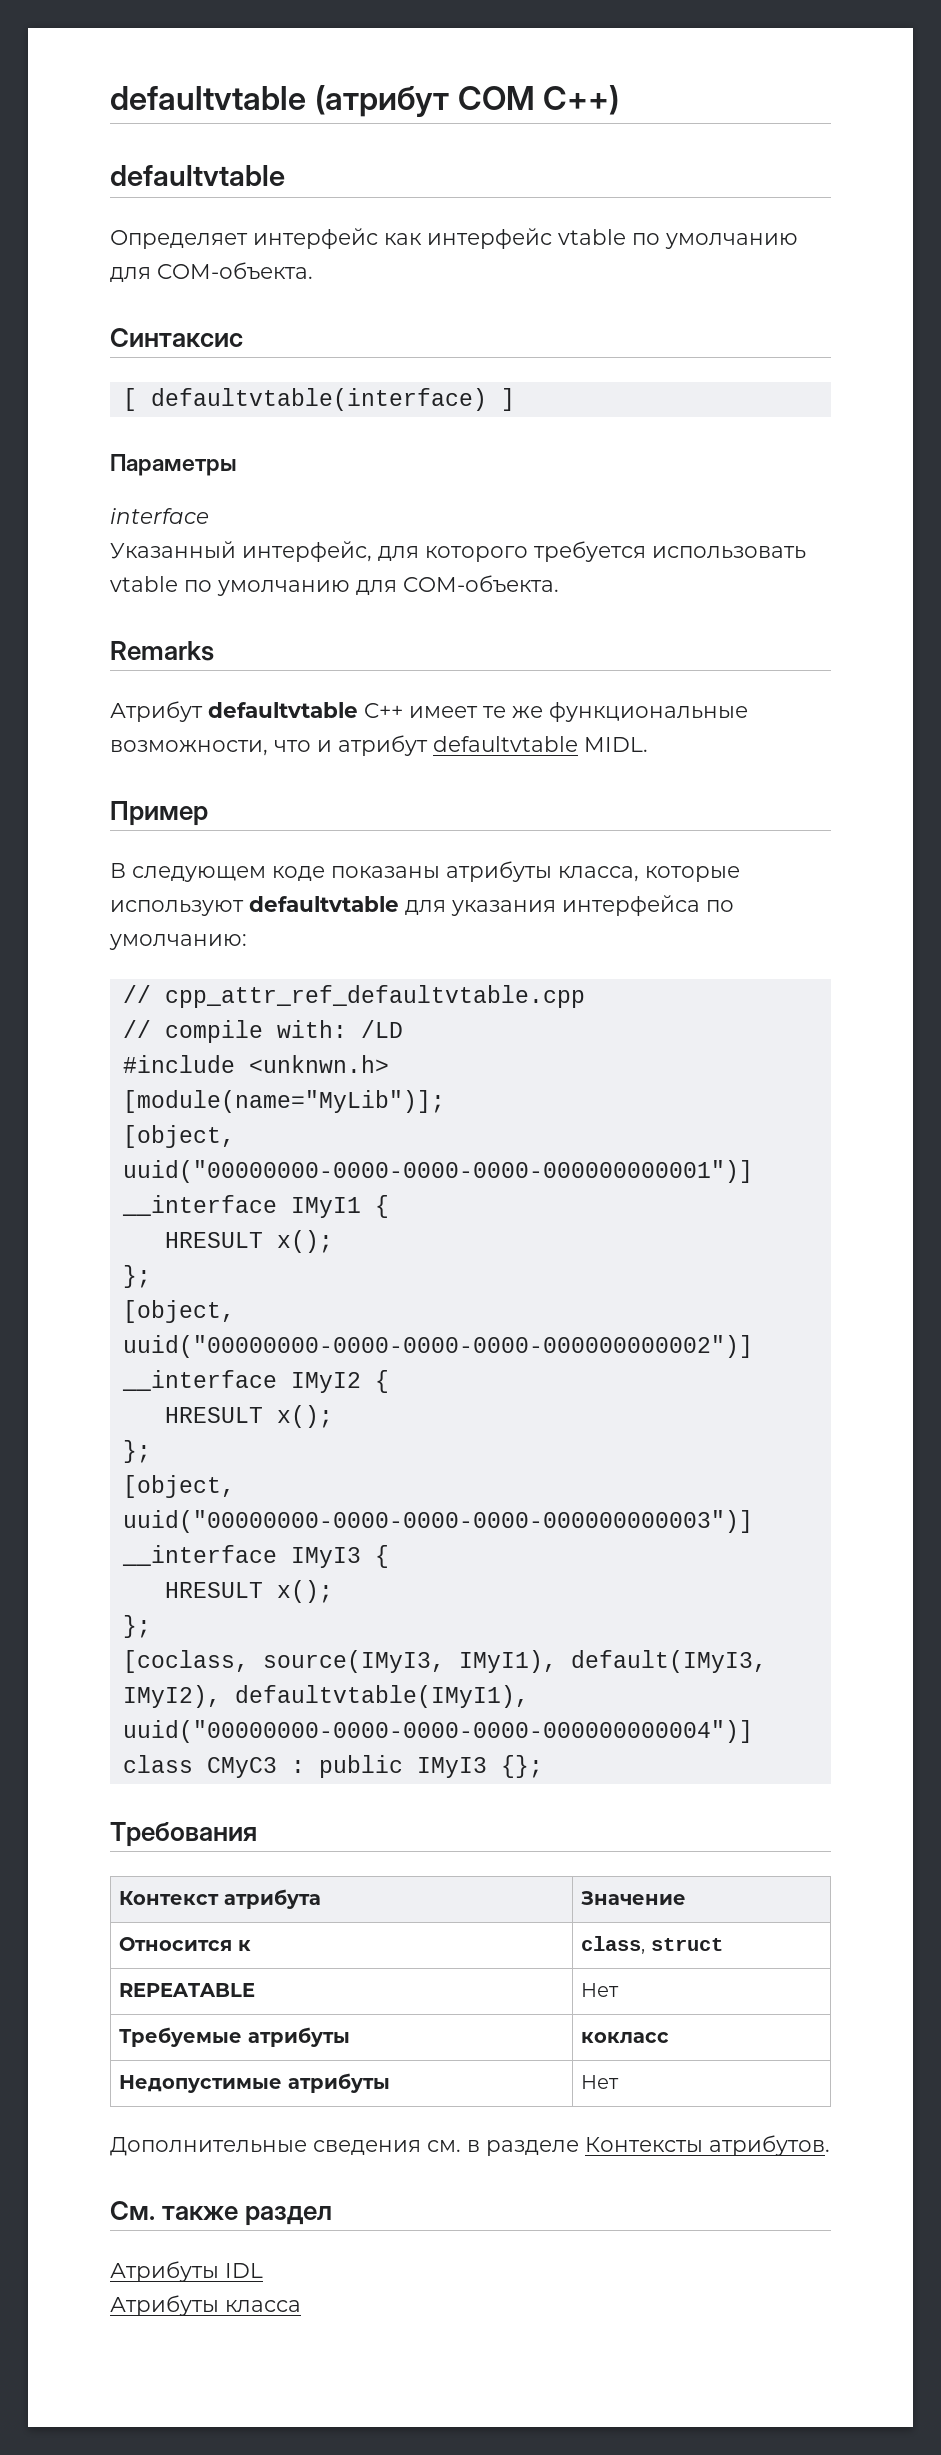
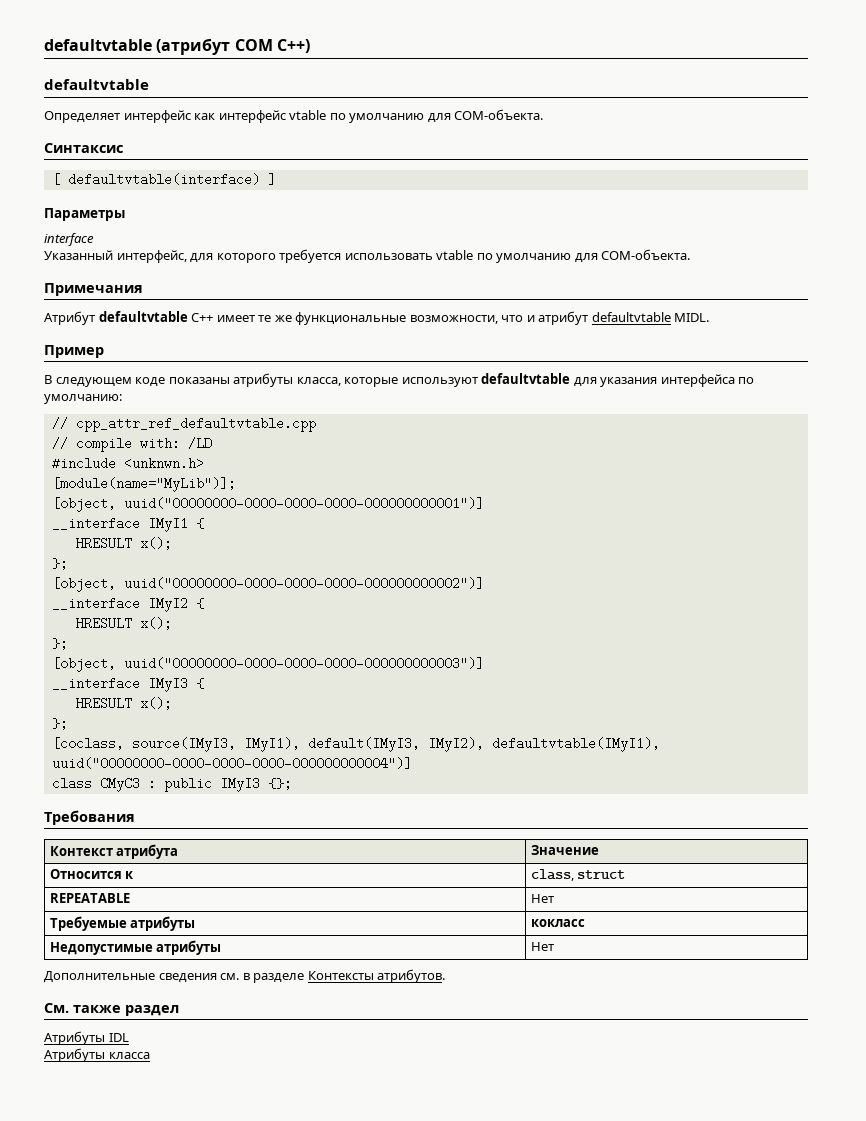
- Remarks
+ Примечания

